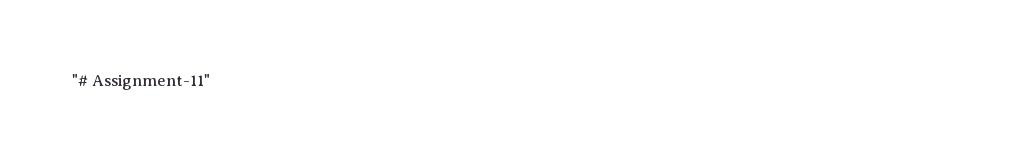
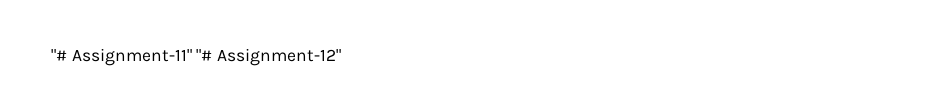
- "# Assignment-11"
+ "# Assignment-11" "# Assignment-12"

